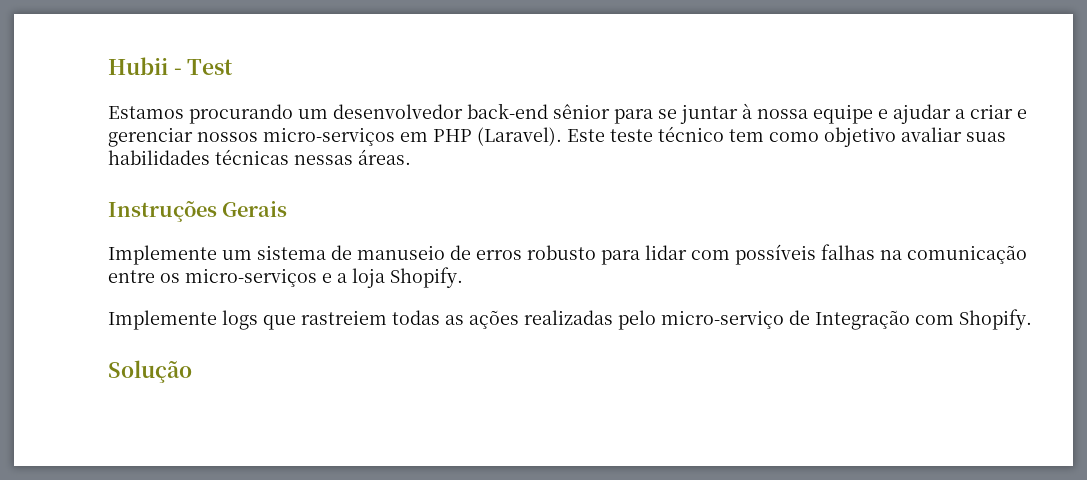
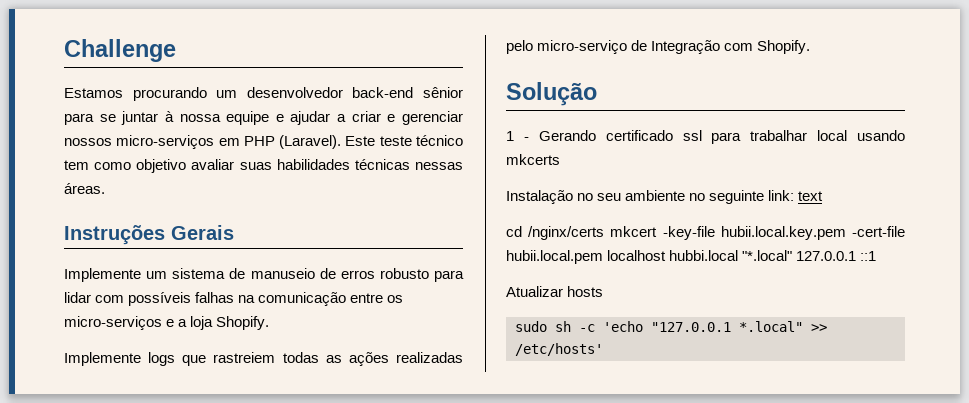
- Hubii - Test
+ Challenge
+ 1 - Gerando certificado ssl para trabalhar local usando mkcerts
+ Instalação no seu ambiente no seguinte link: text
+ cd /nginx/certs mkcert -key-file hubii.local.key.pem -cert-file hubii.local.pem localhost hubbi.local "*.local" 127.0.0.1 ::1
+ Atualizar hosts
+ sudo sh -c 'echo "127.0.0.1 *.local" >> /etc/hosts'

